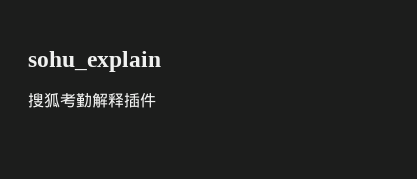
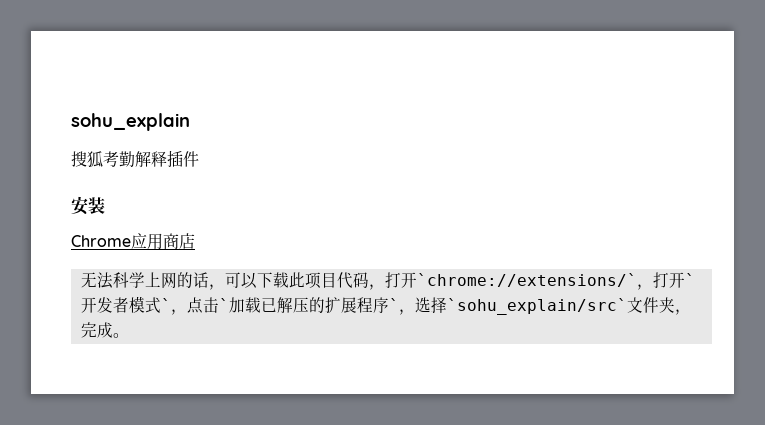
+ 安装
+ Chrome应用商店
+ 无法科学上网的话，可以下载此项目代码，打开`chrome://extensions/`，打开`开发者模式`，点击`加载已解压的扩展程序`，选择`sohu_explain/src`文件夹，完成。

